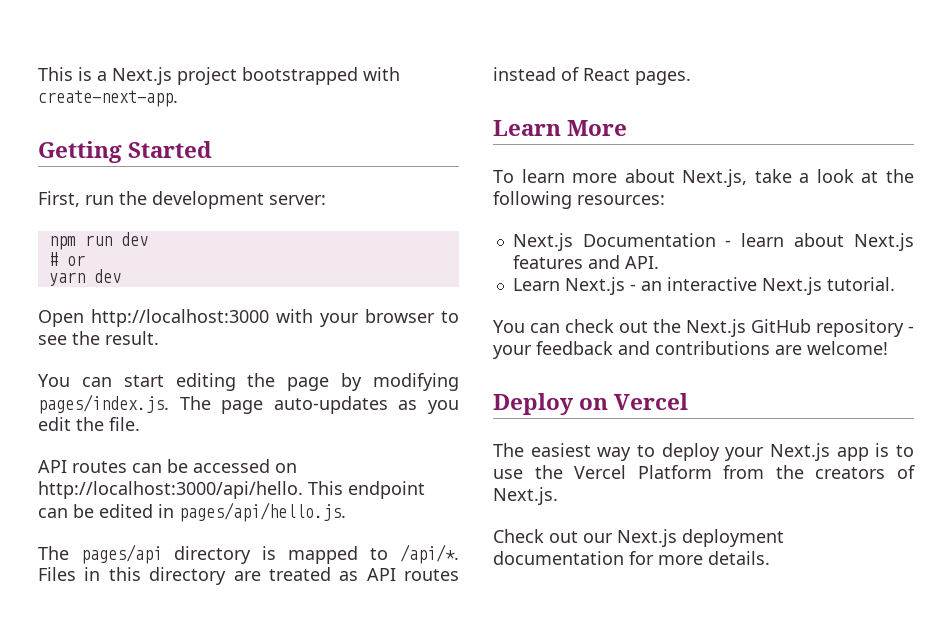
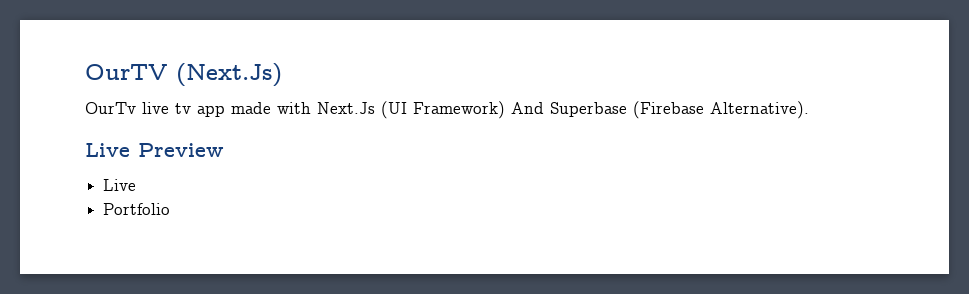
- This is a Next.js project bootstrapped with create-next-app.
- Getting Started
- First, run the development server:
- npm run dev
- # or
- yarn dev
- Open http://localhost:3000 with your browser to see the result.
- You can start editing the page by modifying pages/index.js. The page auto-updates as you edit the file.
- API routes can be accessed on http://localhost:3000/api/hello. This endpoint can be edited in pages/api/hello.js.
- The pages/api directory is mapped to /api/*. Files in this directory are treated as API routes instead of React pages.
- Learn More
- To learn more about Next.js, take a look at the following resources:
- Next.js Documentation - learn about Next.js features and API.
- Learn Next.js - an interactive Next.js tutorial.
- You can check out the Next.js GitHub repository - your feedback and contributions are welcome!
- Deploy on Vercel
- The easiest way to deploy your Next.js app is to use the Vercel Platform from the creators of Next.js.
- Check out our Next.js deployment documentation for more details.
+ OurTV (Next.Js)
+ OurTv live tv app made with Next.Js (UI Framework) And Superbase (Firebase Alternative).
+ Live Preview
+ Live
+ Portfolio

